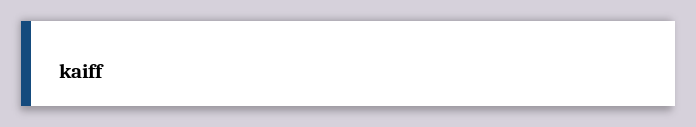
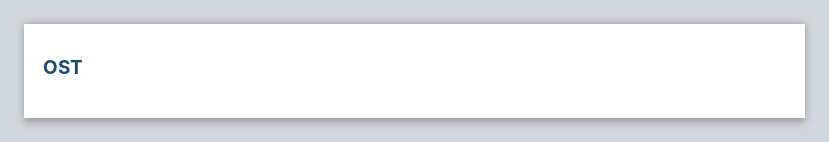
- kaiff
+ OST

